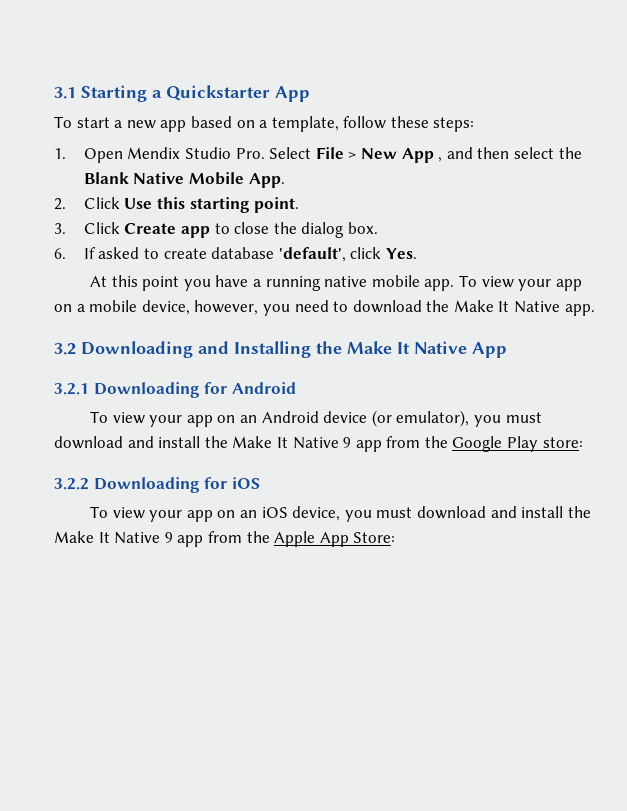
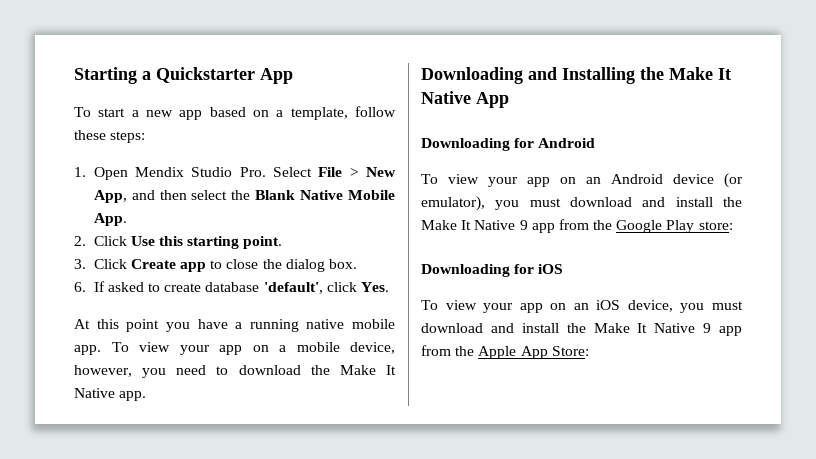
- 3.1 Starting a Quickstarter App
+ Starting a Quickstarter App
- 1. Open Mendix Studio Pro. Select File > New App , and then select the Blank Native Mobile App.
+ 1. Open Mendix Studio Pro. Select File > New App, and then select the Blank Native Mobile App.
- 3.2 Downloading and Installing the Make It Native App
+ Downloading and Installing the Make It Native App
- 3.2.1 Downloading for Android
+ Downloading for Android
- 3.2.2 Downloading for iOS
+ Downloading for iOS

